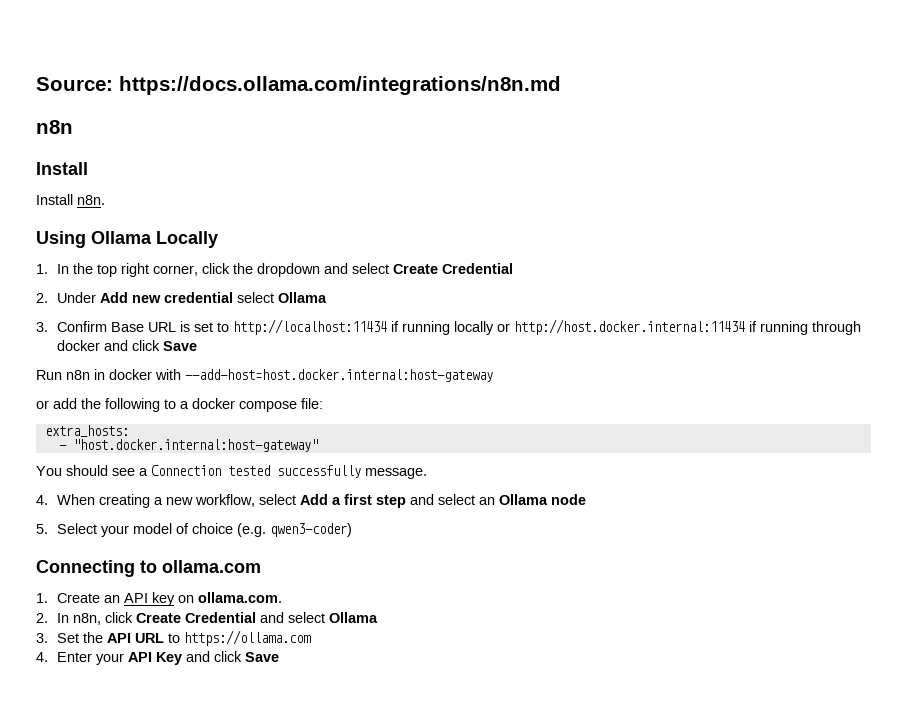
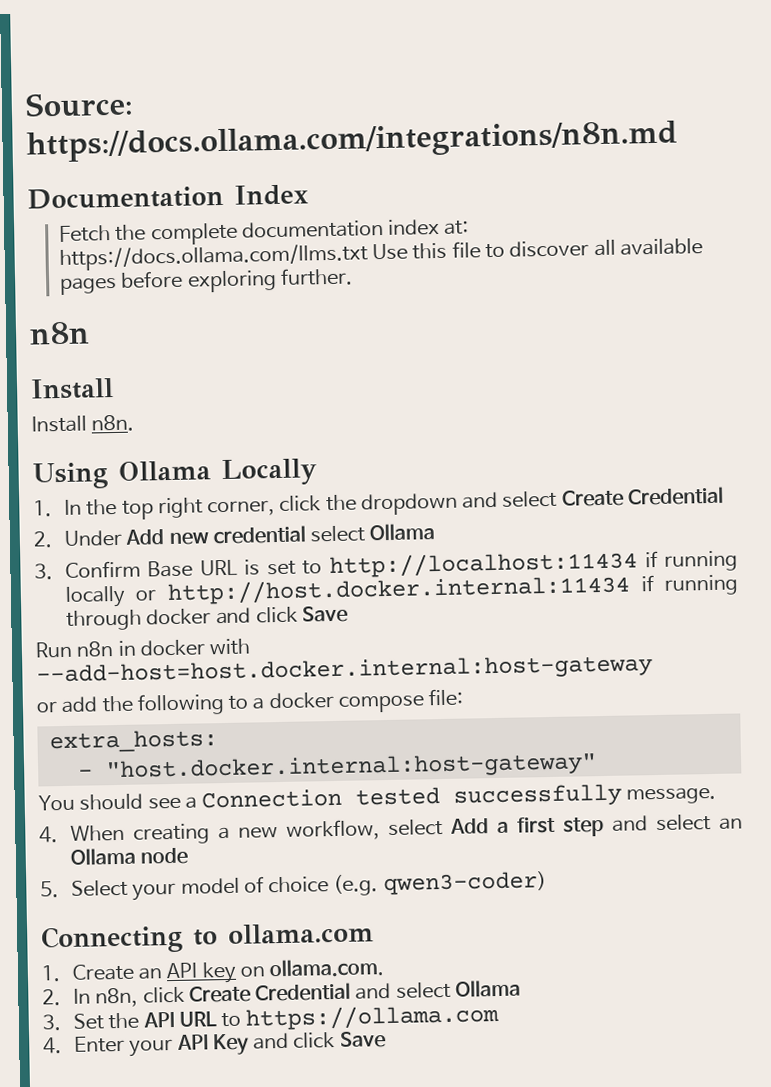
+ Documentation Index
+ Fetch the complete documentation index at: https://docs.ollama.com/llms.txt Use this file to discover all available pages before exploring further.

